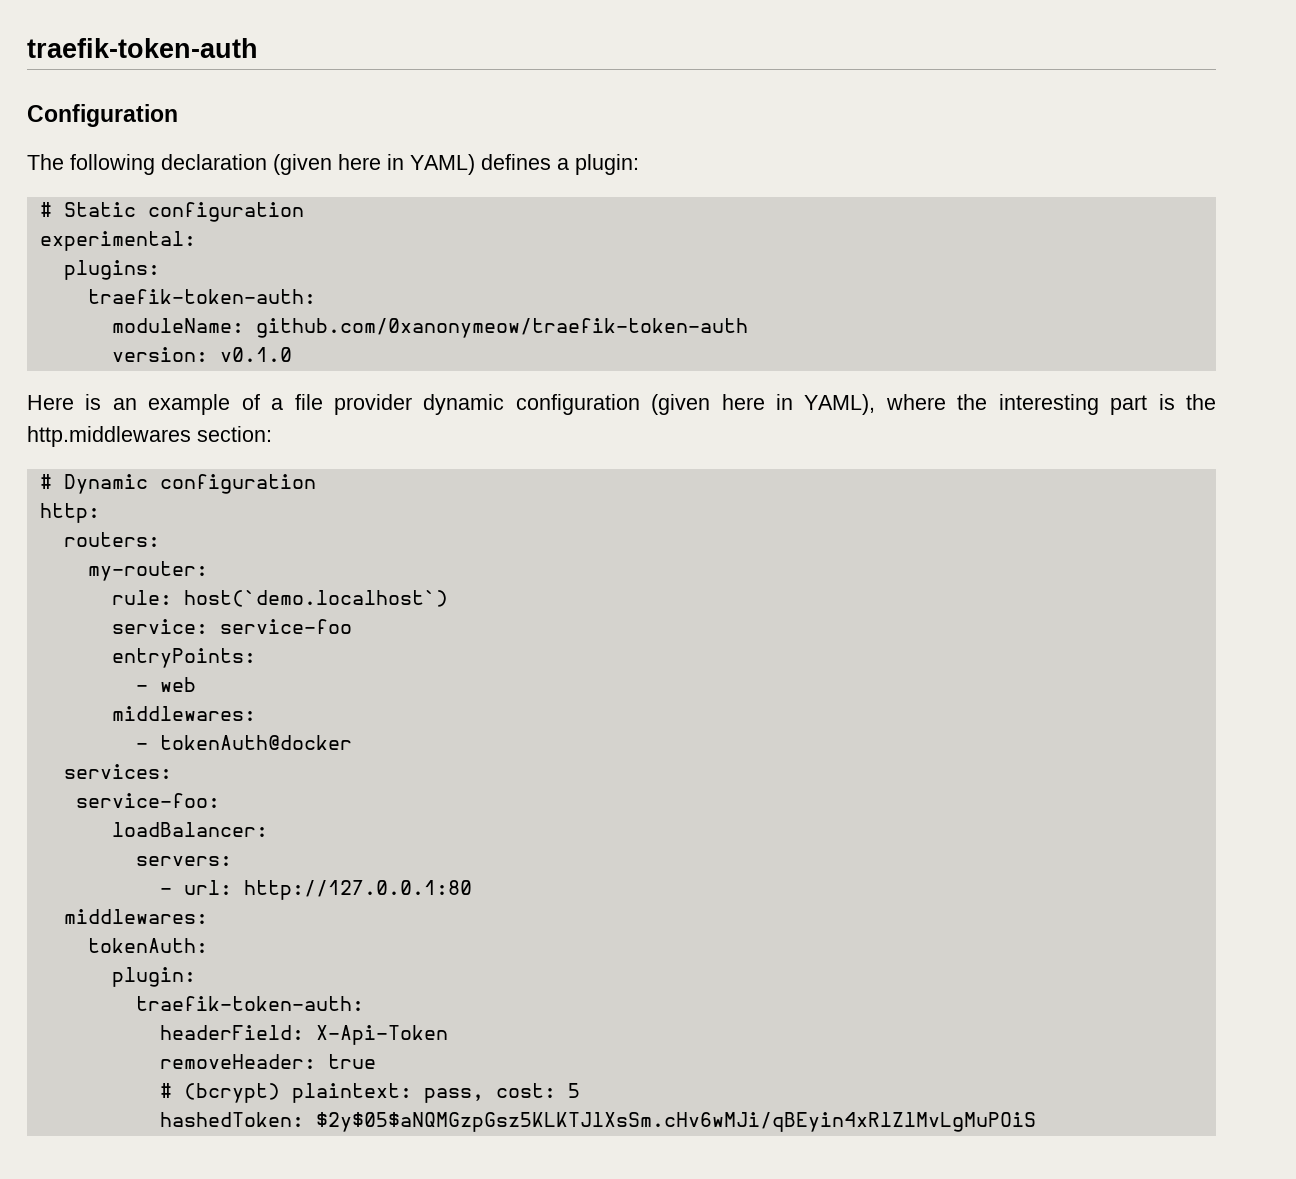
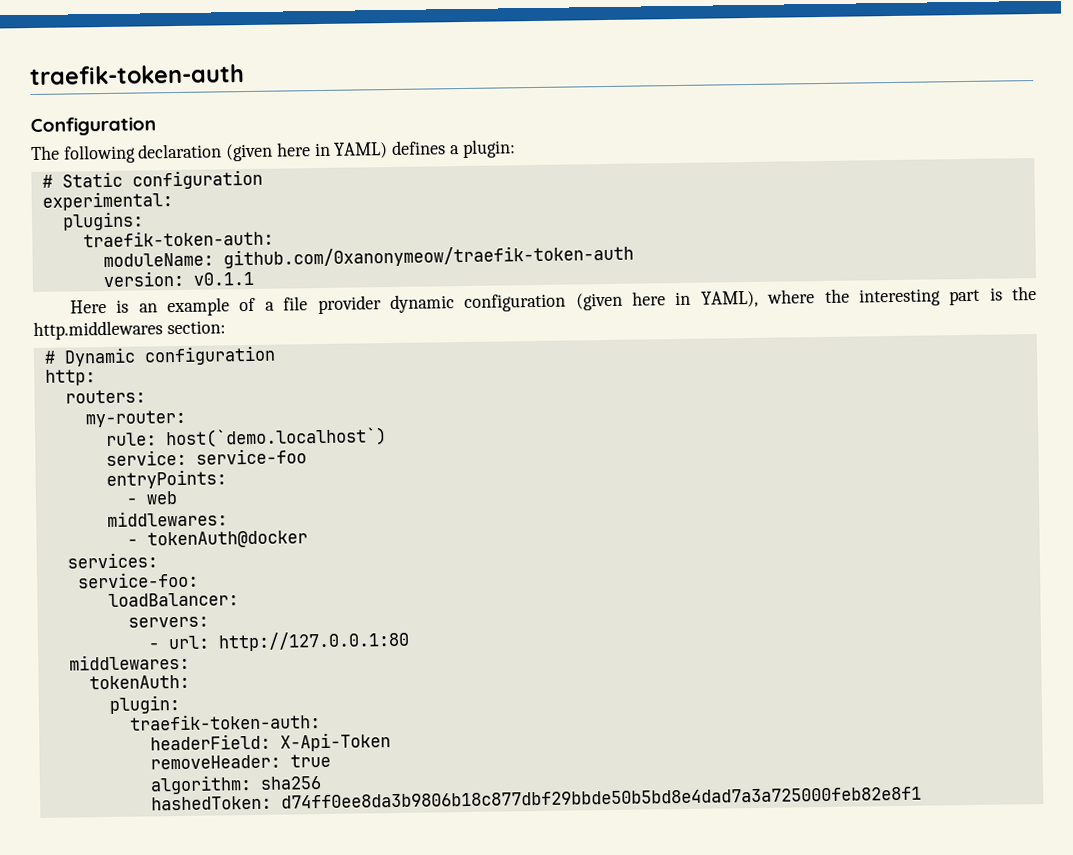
- version: v0.1.0
+ version: v0.1.1
- # (bcrypt) plaintext: pass, cost: 5
+ algorithm: sha256
- hashedToken: $2y$05$aNQMGzpGsz5KLKTJlXsSm.cHv6wMJi/qBEyin4xRlZlMvLgMuPOiS
+ hashedToken: d74ff0ee8da3b9806b18c877dbf29bbde50b5bd8e4dad7a3a725000feb82e8f1

